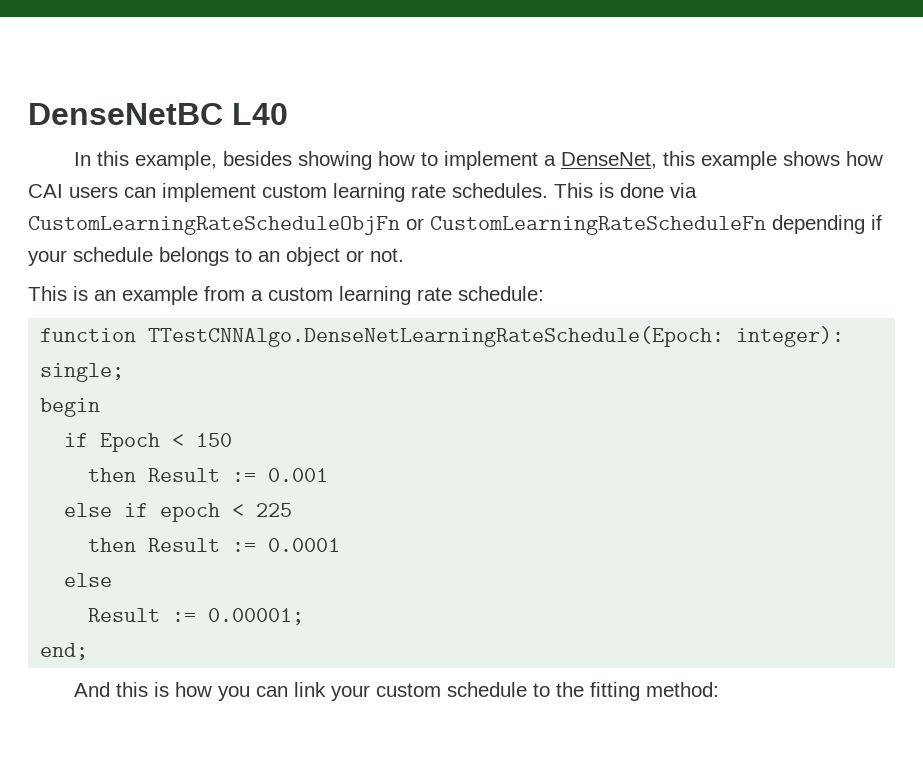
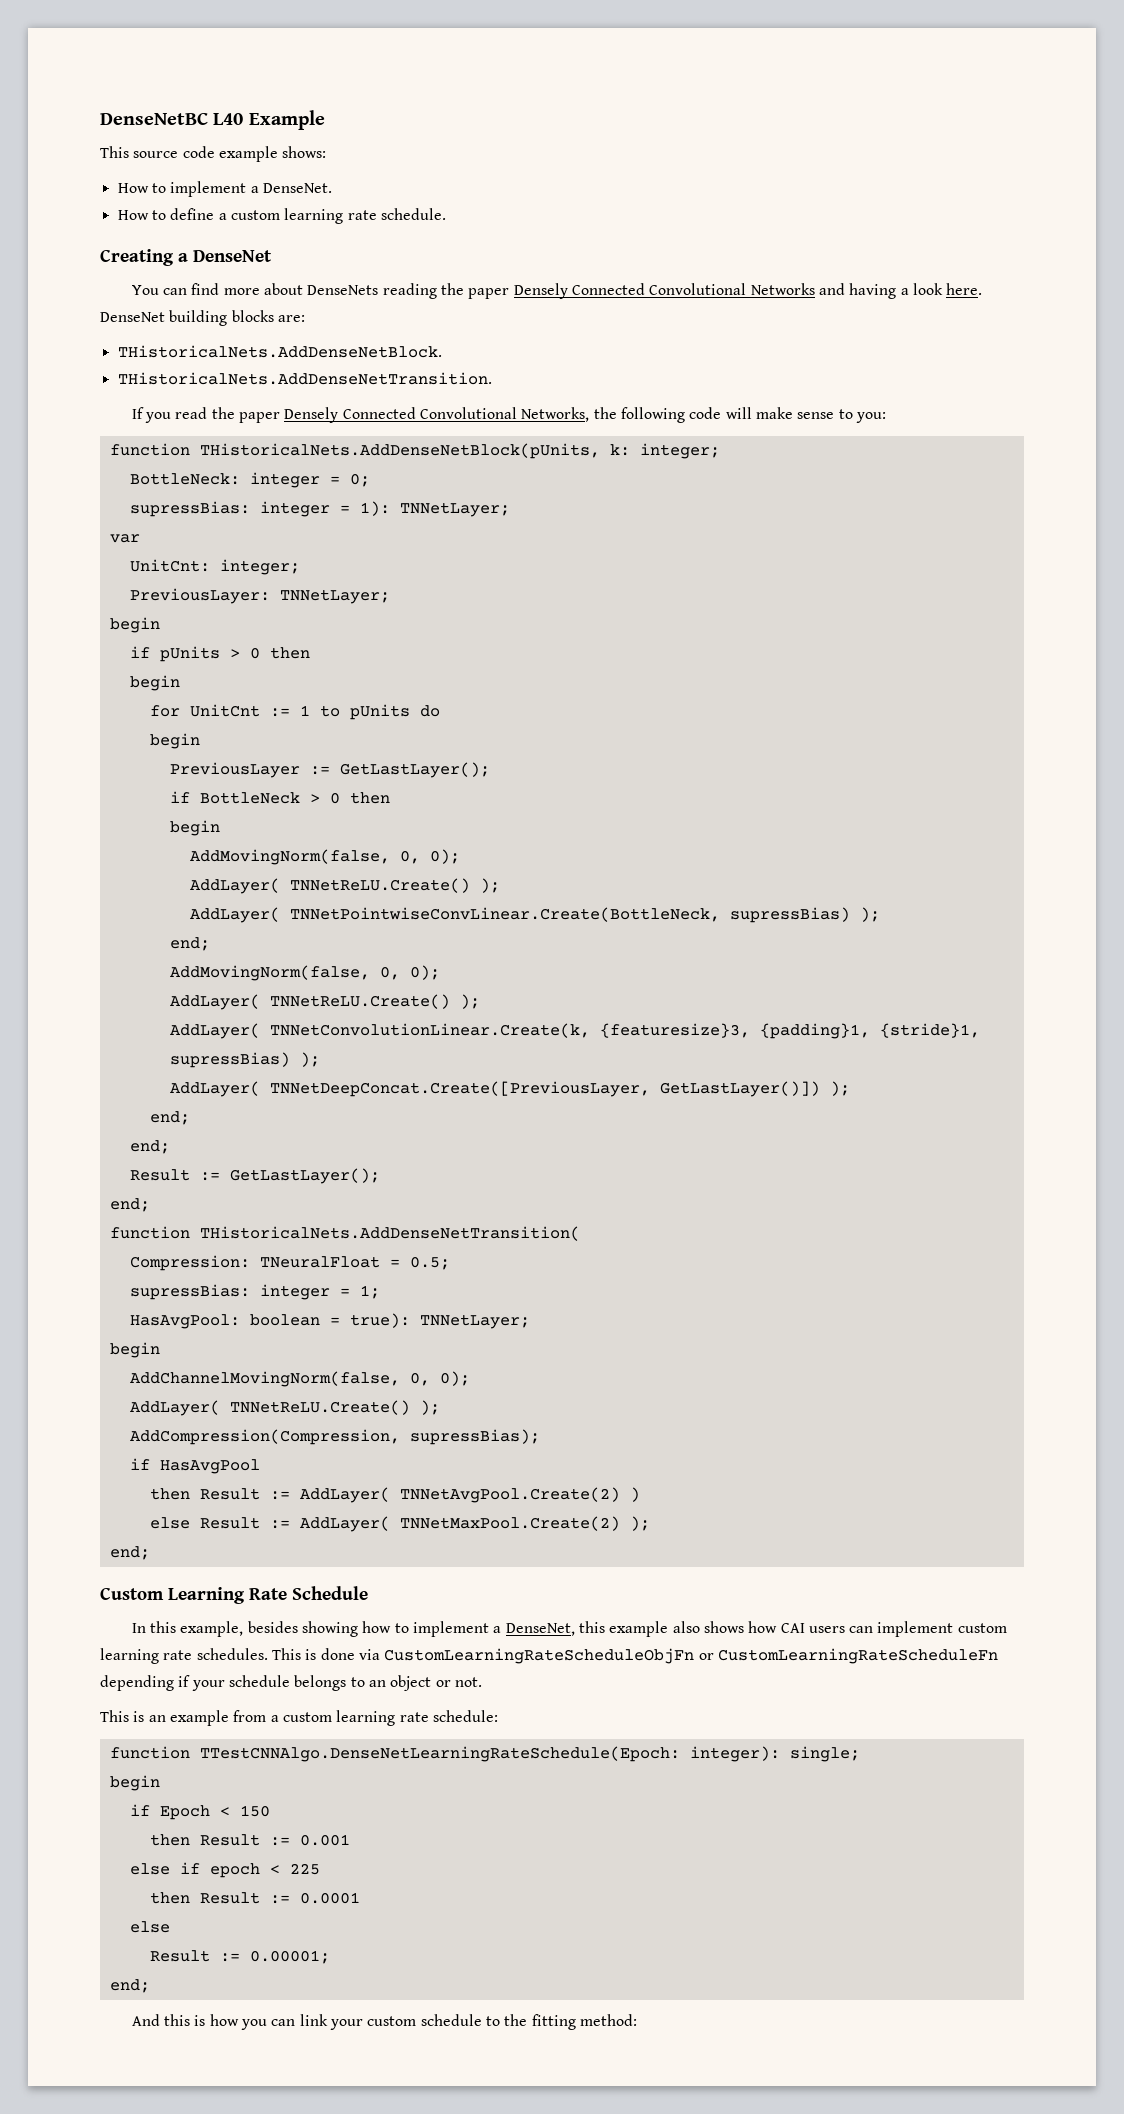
- DenseNetBC L40
+ DenseNetBC L40 Example
+ This source code example shows:
+ How to implement a DenseNet.
+ How to define a custom learning rate schedule.
+ Creating a DenseNet
+ You can find more about DenseNets reading the paper Densely Connected Convolutional Networks and having a look here. DenseNet building blocks are:
+ THistoricalNets.AddDenseNetBlock.
+ THistoricalNets.AddDenseNetTransition.
+ If you read the paper Densely Connected Convolutional Networks, the following code will make sense to you:
+ function THistoricalNets.AddDenseNetBlock(pUnits, k: integer;
+ BottleNeck: integer = 0;
+ supressBias: integer = 1): TNNetLayer;
+ var
+ UnitCnt: integer;
+ PreviousLayer: TNNetLayer;
+ begin
+ if pUnits > 0 then
+ begin
+ for UnitCnt := 1 to pUnits do
+ begin
+ PreviousLayer := GetLastLayer();
+ if BottleNeck > 0 then
+ begin
+ AddMovingNorm(false, 0, 0);
+ AddLayer( TNNetReLU.Create() );
+ AddLayer( TNNetPointwiseConvLinear.Create(BottleNeck, supressBias) );
+ end;
+ AddMovingNorm(false, 0, 0);
+ AddLayer( TNNetReLU.Create() );
+ AddLayer( TNNetConvolutionLinear.Create(k, {featuresize}3, {padding}1, {stride}1, supressBias) );
+ AddLayer( TNNetDeepConcat.Create([PreviousLayer, GetLastLayer()]) );
+ end;
+ end;
+ Result := GetLastLayer();
+ end;
+ function THistoricalNets.AddDenseNetTransition(
+ Compression: TNeuralFloat = 0.5;
+ supressBias: integer = 1;
+ HasAvgPool: boolean = true): TNNetLayer;
+ begin
+ AddChannelMovingNorm(false, 0, 0);
+ AddLayer( TNNetReLU.Create() );
+ AddCompression(Compression, supressBias);
+ if HasAvgPool
+ then Result := AddLayer( TNNetAvgPool.Create(2) )
+ else Result := AddLayer( TNNetMaxPool.Create(2) );
+ end;
+ Custom Learning Rate Schedule
- In this example, besides showing how to implement a DenseNet, this example shows how CAI users can implement custom learning rate schedules.
+ In this example, besides showing how to implement a DenseNet, this example also shows how CAI users can implement custom learning rate schedules.

